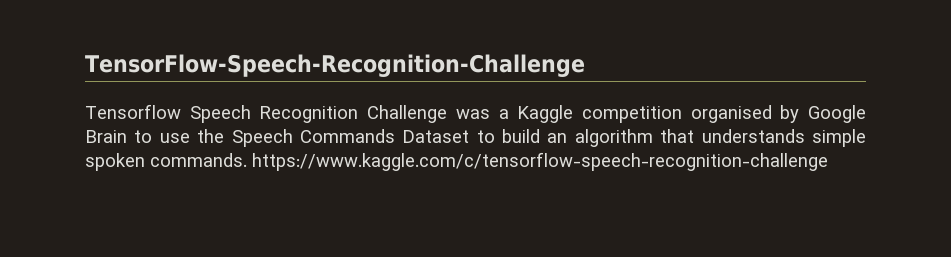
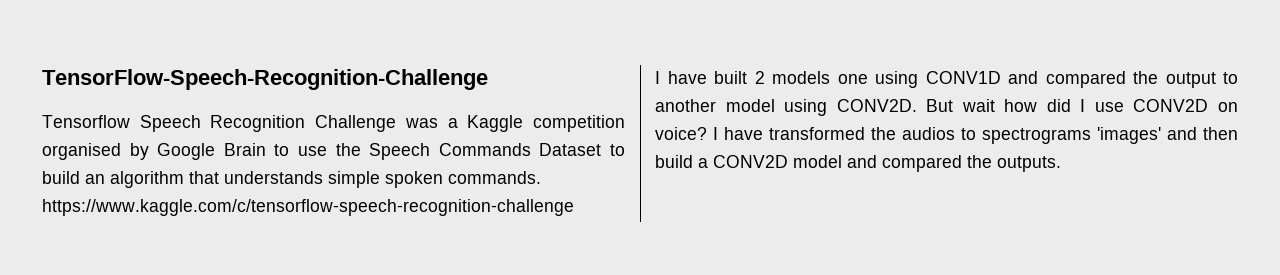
+ I have built 2 models one using CONV1D and compared the output to another model using CONV2D. But wait how did I use CONV2D on voice? I have transformed the audios to spectrograms 'images' and then build a CONV2D model and compared the outputs.

